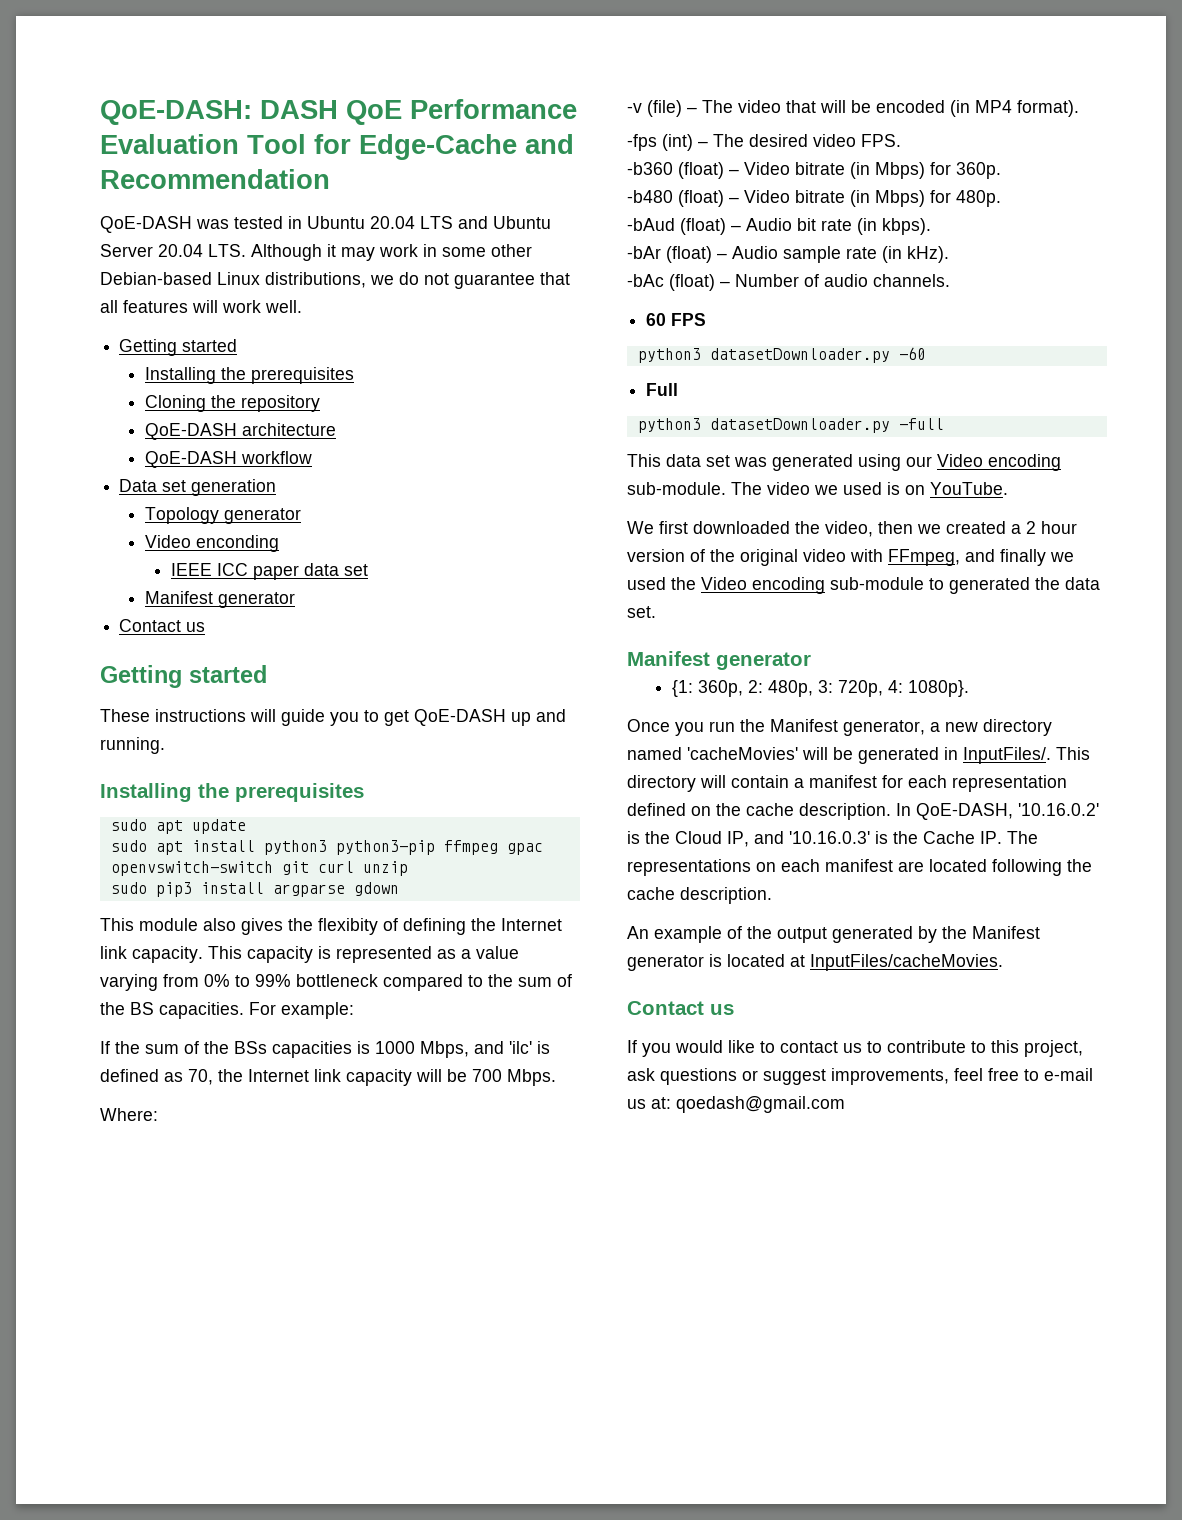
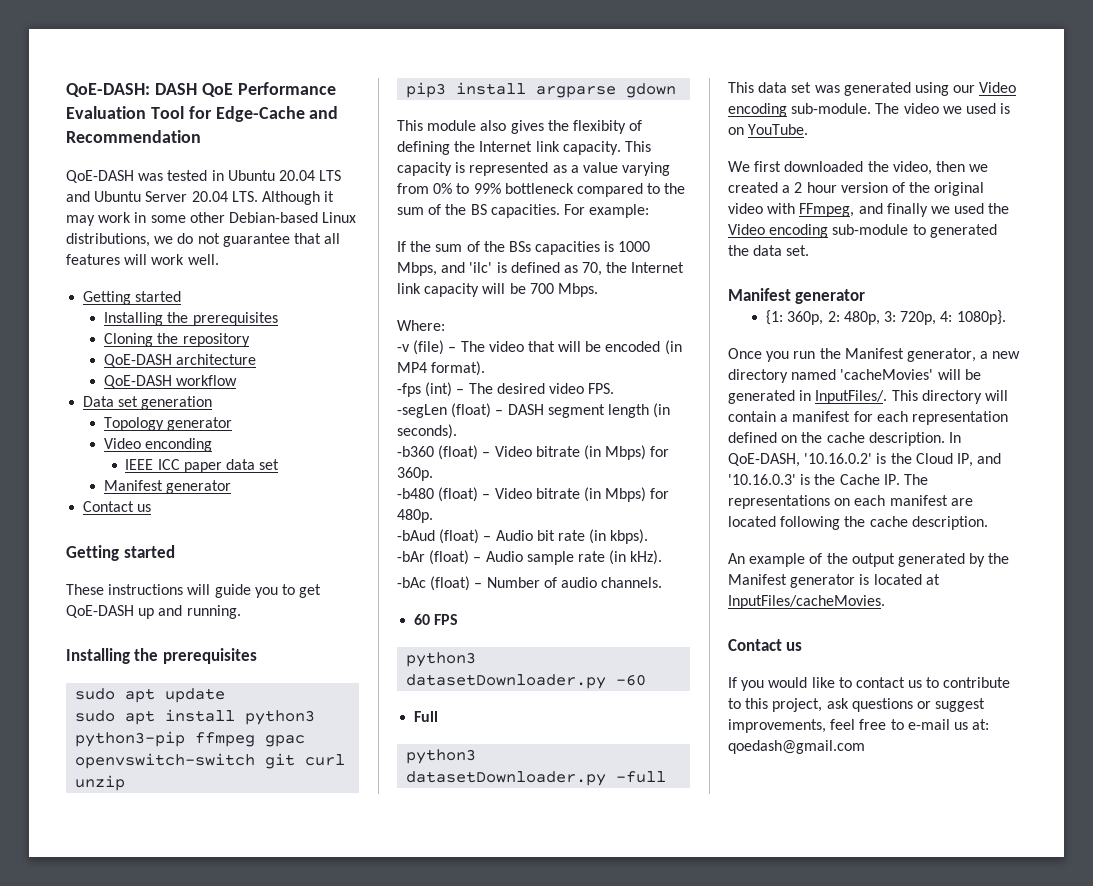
- sudo pip3 install argparse gdown
+ pip3 install argparse gdown
+ -segLen (float) – DASH segment length (in seconds).

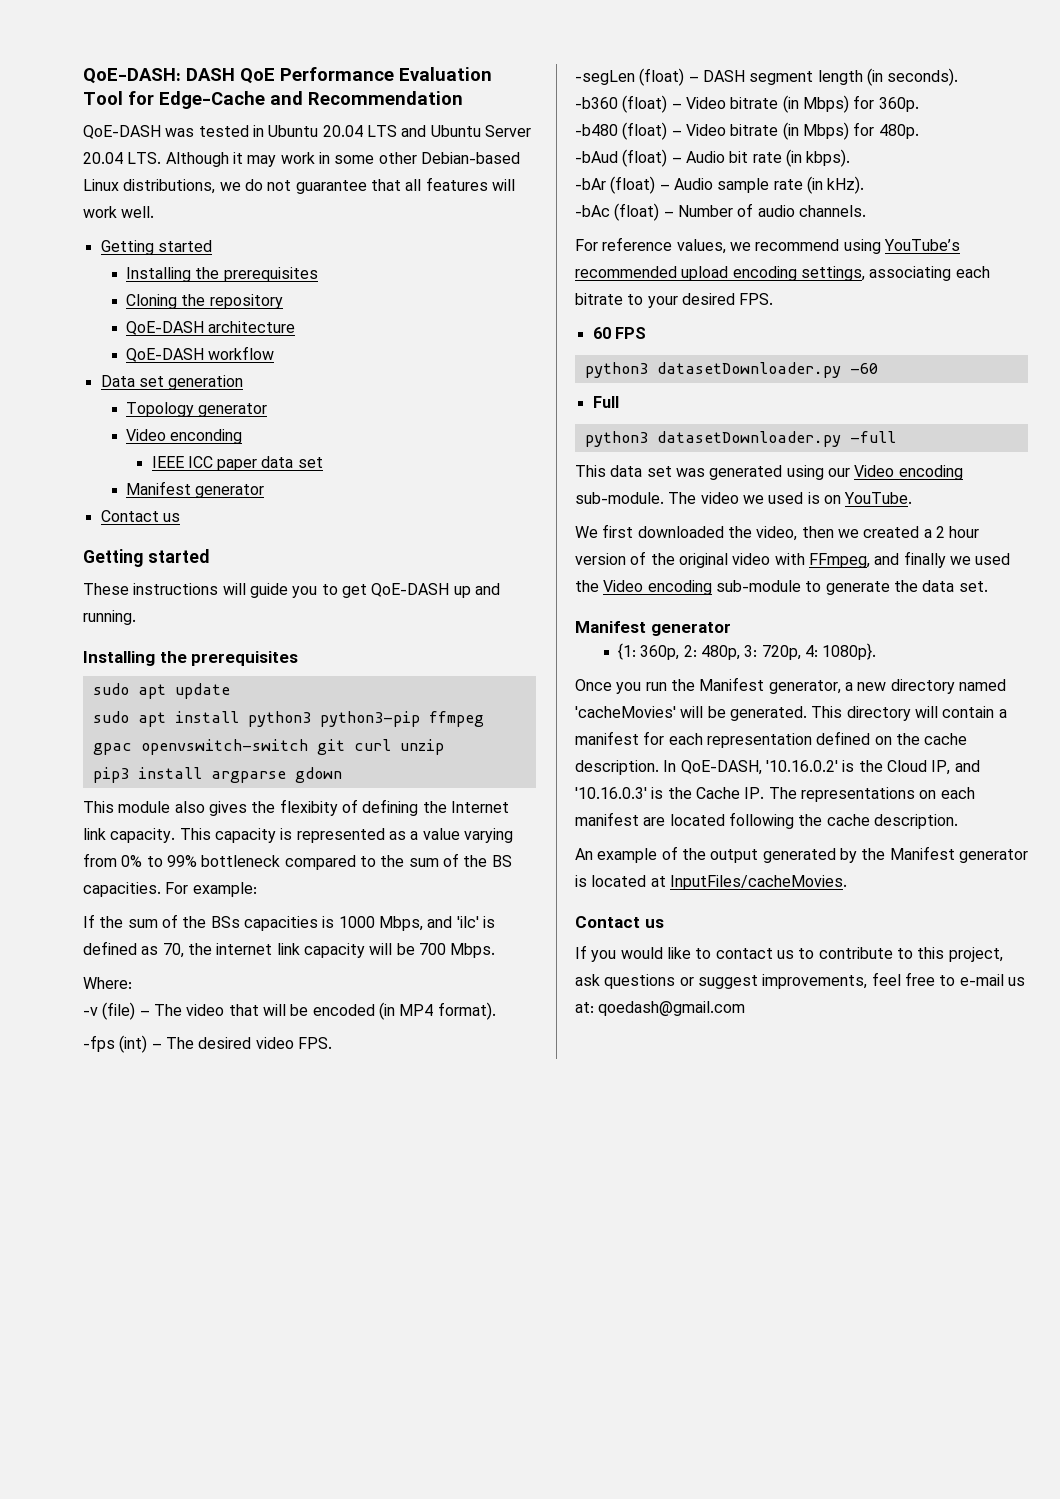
- If the sum of the BSs capacities is 1000 Mbps, and 'ilc' is defined as 70, the Internet link capacity will be 700 Mbps.
+ If the sum of the BSs capacities is 1000 Mbps, and 'ilc' is defined as 70, the internet link capacity will be 700 Mbps.
+ For reference values, we recommend using YouTube’s recommended upload encoding settings, associating each bitrate to your desired FPS.
- We first downloaded the video, then we created a 2 hour version of the original video with FFmpeg, and finally we used the Video encoding sub-module to generated the data set.
+ We first downloaded the video, then we created a 2 hour version of the original video with FFmpeg, and finally we used the Video encoding sub-module to generate the data set.
- Once you run the Manifest generator, a new directory named 'cacheMovies' will be generated in InputFiles/.
+ Once you run the Manifest generator, a new directory named 'cacheMovies' will be generated.

